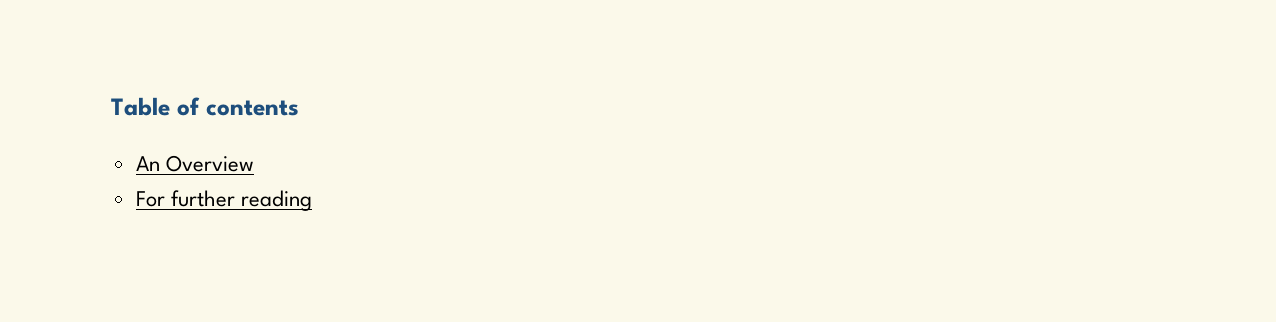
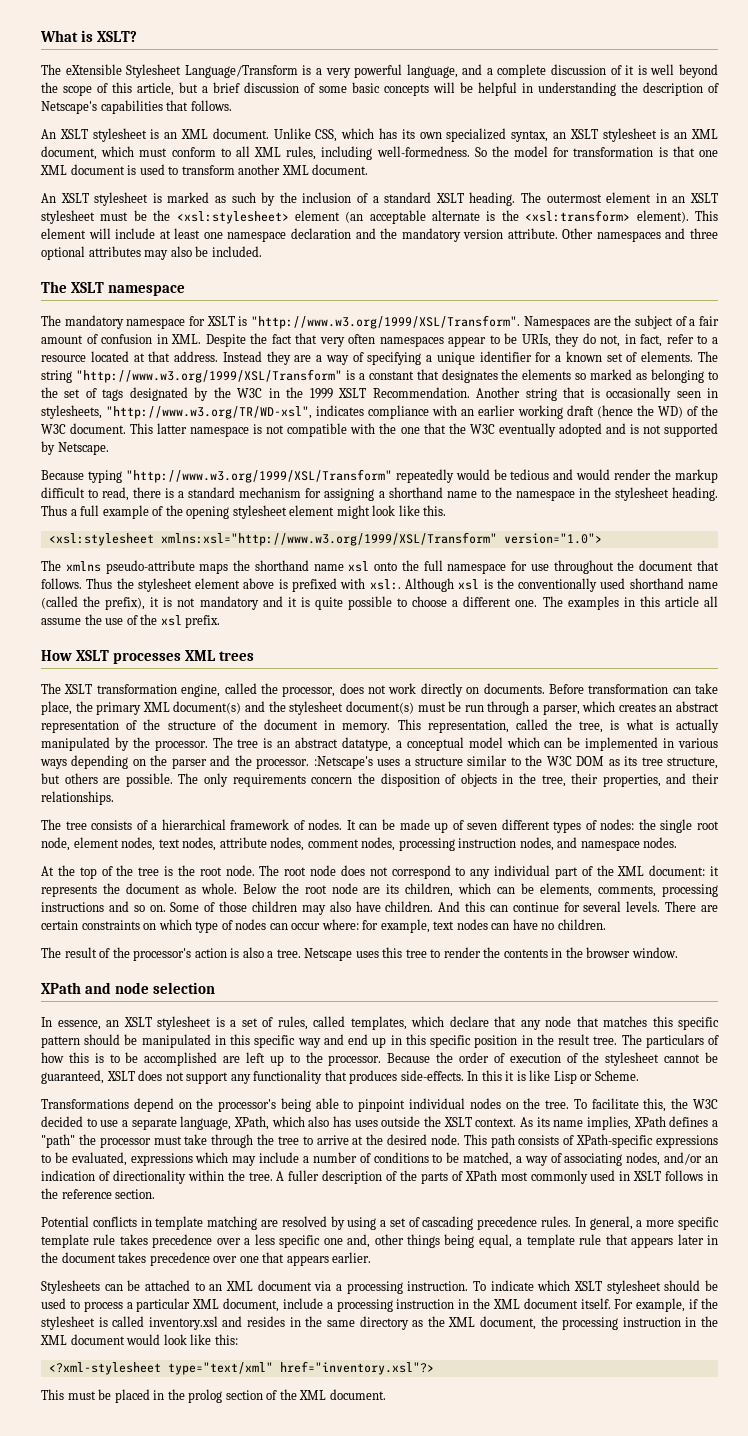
- Table of contents
- An Overview
- For further reading
+ What is XSLT?
+ The eXtensible Stylesheet Language/Transform is a very powerful language, and a complete discussion of it is well beyond the scope of this article, but a brief discussion of some basic concepts will be helpful in understanding the description of Netscape's capabilities that follows.
+ An XSLT stylesheet is an XML document. Unlike CSS, which has its own specialized syntax, an XSLT stylesheet is an XML document, which must conform to all XML rules, including well-formedness. So the model for transformation is that one XML document is used to transform another XML document.
+ An XSLT stylesheet is marked as such by the inclusion of a standard XSLT heading. The outermost element in an XSLT stylesheet must be the <xsl:stylesheet> element (an acceptable alternate is the <xsl:transform> element). This element will include at least one namespace declaration and the mandatory version attribute. Other namespaces and three optional attributes may also be included.
+ The XSLT namespace
+ The mandatory namespace for XSLT is "http://www.w3.org/1999/XSL/Transform". Namespaces are the subject of a fair amount of confusion in XML. Despite the fact that very often namespaces appear to be URIs, they do not, in fact, refer to a resource located at that address. Instead they are a way of specifying a unique identifier for a known set of elements. The string "http://www.w3.org/1999/XSL/Transform" is a constant that designates the elements so marked as belonging to the set of tags designated by the W3C in the 1999 XSLT Recommendation. Another string that is occasionally seen in stylesheets, "http://www.w3.org/TR/WD-xsl", indicates compliance with an earlier working draft (hence the WD) of the W3C document. This latter namespace is not compatible with the one that the W3C eventually adopted and is not supported by Netscape.
+ Because typing "http://www.w3.org/1999/XSL/Transform" repeatedly would be tedious and would render the markup difficult to read, there is a standard mechanism for assigning a shorthand name to the namespace in the stylesheet heading. Thus a full example of the opening stylesheet element might look like this.
+ <xsl:stylesheet xmlns:xsl="http://www.w3.org/1999/XSL/Transform" version="1.0">
+ The xmlns pseudo-attribute maps the shorthand name xsl onto the full namespace for use throughout the document that follows. Thus the stylesheet element above is prefixed with xsl:. Although xsl is the conventionally used shorthand name (called the prefix), it is not mandatory and it is quite possible to choose a different one. The examples in this article all assume the use of the xsl prefix.
+ How XSLT processes XML trees
+ The XSLT transformation engine, called the processor, does not work directly on documents. Before transformation can take place, the primary XML document(s) and the stylesheet document(s) must be run through a parser, which creates an abstract representation of the structure of the document in memory. This representation, called the tree, is what is actually manipulated by the processor. The tree is an abstract datatype, a conceptual model which can be implemented in various ways depending on the parser and the processor. :Netscape's uses a structure similar to the W3C DOM as its tree structure, but others are possible. The only requirements concern the disposition of objects in the tree, their properties, and their relationships.
+ The tree consists of a hierarchical framework of nodes. It can be made up of seven different types of nodes: the single root node, element nodes, text nodes, attribute nodes, comment nodes, processing instruction nodes, and namespace nodes.
+ At the top of the tree is the root node. The root node does not correspond to any individual part of the XML document: it represents the document as whole. Below the root node are its children, which can be elements, comments, processing instructions and so on. Some of those children may also have children. And this can continue for several levels. There are certain constraints on which type of nodes can occur where: for example, text nodes can have no children.
+ The result of the processor's action is also a tree. Netscape uses this tree to render the contents in the browser window.
+ XPath and node selection
+ In essence, an XSLT stylesheet is a set of rules, called templates, which declare that any node that matches this specific pattern should be manipulated in this specific way and end up in this specific position in the result tree. The particulars of how this is to be accomplished are left up to the processor. Because the order of execution of the stylesheet cannot be guaranteed, XSLT does not support any functionality that produces side-effects. In this it is like Lisp or Scheme.
+ Transformations depend on the processor's being able to pinpoint individual nodes on the tree. To facilitate this, the W3C decided to use a separate language, XPath, which also has uses outside the XSLT context. As its name implies, XPath defines a "path" the processor must take through the tree to arrive at the desired node. This path consists of XPath-specific expressions to be evaluated, expressions which may include a number of conditions to be matched, a way of associating nodes, and/or an indication of directionality within the tree. A fuller description of the parts of XPath most commonly used in XSLT follows in the reference section.
+ Potential conflicts in template matching are resolved by using a set of cascading precedence rules. In general, a more specific template rule takes precedence over a less specific one and, other things being equal, a template rule that appears later in the document takes precedence over one that appears earlier.
+ Stylesheets can be attached to an XML document via a processing instruction. To indicate which XSLT stylesheet should be used to process a particular XML document, include a processing instruction in the XML document itself. For example, if the stylesheet is called inventory.xsl and resides in the same directory as the XML document, the processing instruction in the XML document would look like this:
+ <?xml-stylesheet type="text/xml" href="inventory.xsl"?>
+ This must be placed in the prolog section of the XML document.

